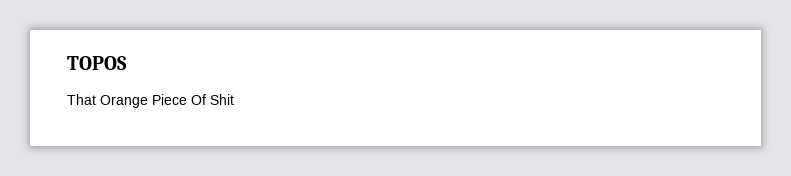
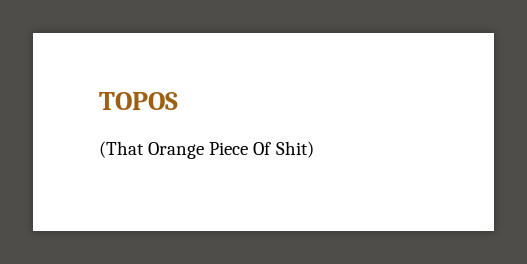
- That Orange Piece Of Shit
+ (That Orange Piece Of Shit)

